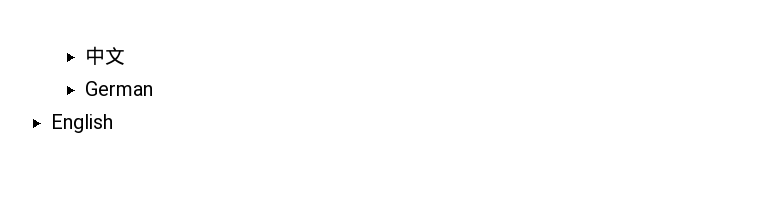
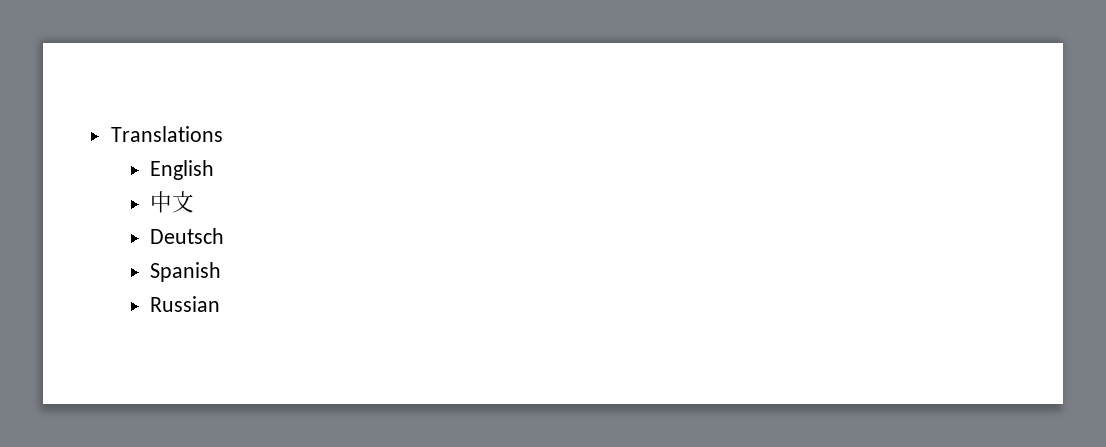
+ Translations
+ English
- German
- English
+ Deutsch
+ Spanish
+ Russian

